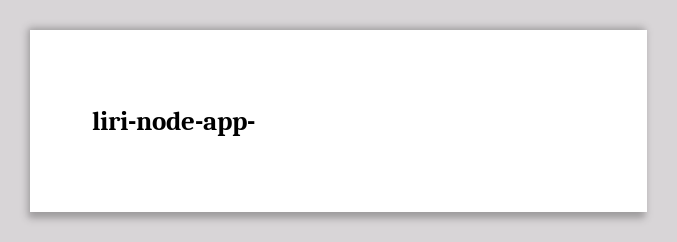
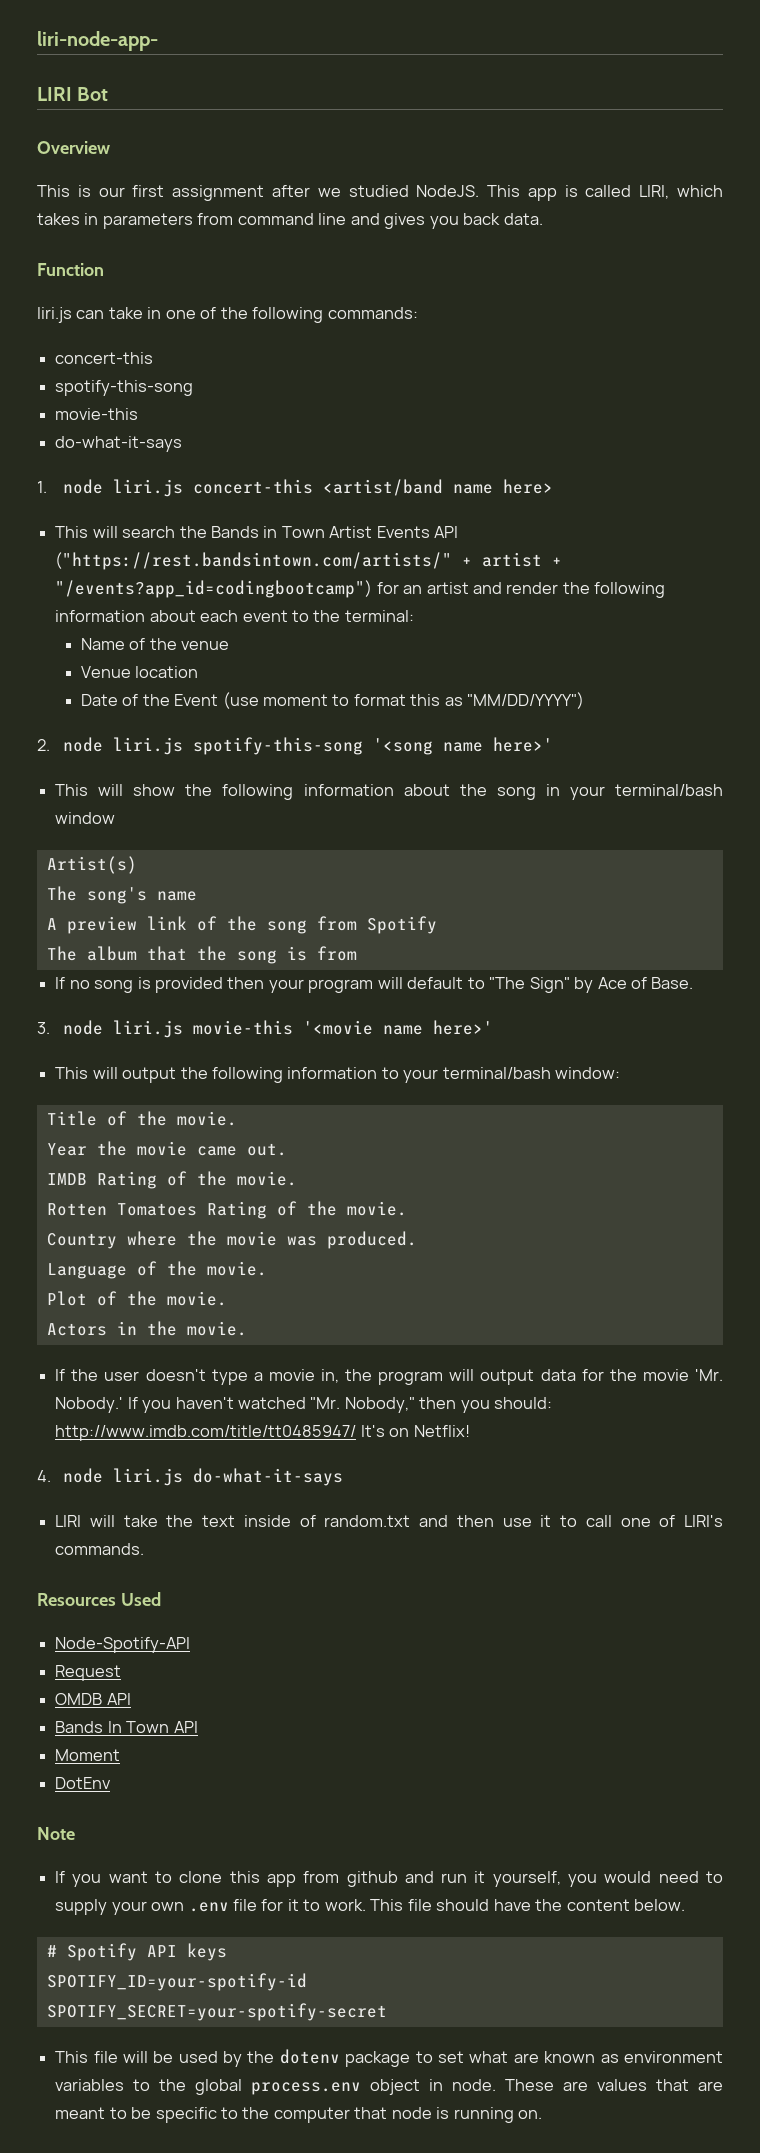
+ LIRI Bot
+ Overview
+ This is our first assignment after we studied NodeJS. This app is called LIRI, which takes in parameters from command line and gives you back data.
+ Function
+ liri.js can take in one of the following commands:
+ concert-this
+ spotify-this-song
+ movie-this
+ do-what-it-says
+ 1. node liri.js concert-this <artist/band name here>
+ This will search the Bands in Town Artist Events API ("https://rest.bandsintown.com/artists/" + artist + "/events?app_id=codingbootcamp") for an artist and render the following information about each event to the terminal:
+ Name of the venue
+ Venue location
+ Date of the Event (use moment to format this as "MM/DD/YYYY")
+ 2. node liri.js spotify-this-song '<song name here>'
+ This will show the following information about the song in your terminal/bash window
+ Artist(s)
+ The song's name
+ A preview link of the song from Spotify
+ The album that the song is from
+ If no song is provided then your program will default to "The Sign" by Ace of Base.
+ 3. node liri.js movie-this '<movie name here>'
+ This will output the following information to your terminal/bash window:
+ Title of the movie.
+ Year the movie came out.
+ IMDB Rating of the movie.
+ Rotten Tomatoes Rating of the movie.
+ Country where the movie was produced.
+ Language of the movie.
+ Plot of the movie.
+ Actors in the movie.
+ If the user doesn't type a movie in, the program will output data for the movie 'Mr. Nobody.' If you haven't watched "Mr. Nobody," then you should: http://www.imdb.com/title/tt0485947/ It's on Netflix!
+ 4. node liri.js do-what-it-says
+ LIRI will take the text inside of random.txt and then use it to call one of LIRI's commands.
+ Resources Used
+ Node-Spotify-API
+ Request
+ OMDB API
+ Bands In Town API
+ Moment
+ DotEnv
+ Note
+ If you want to clone this app from github and run it yourself, you would need to supply your own .env file for it to work. This file should have the content below.
+ # Spotify API keys
+ SPOTIFY_ID=your-spotify-id
+ SPOTIFY_SECRET=your-spotify-secret
+ This file will be used by the dotenv package to set what are known as environment variables to the global process.env object in node. These are values that are meant to be specific to the computer that node is running on.

